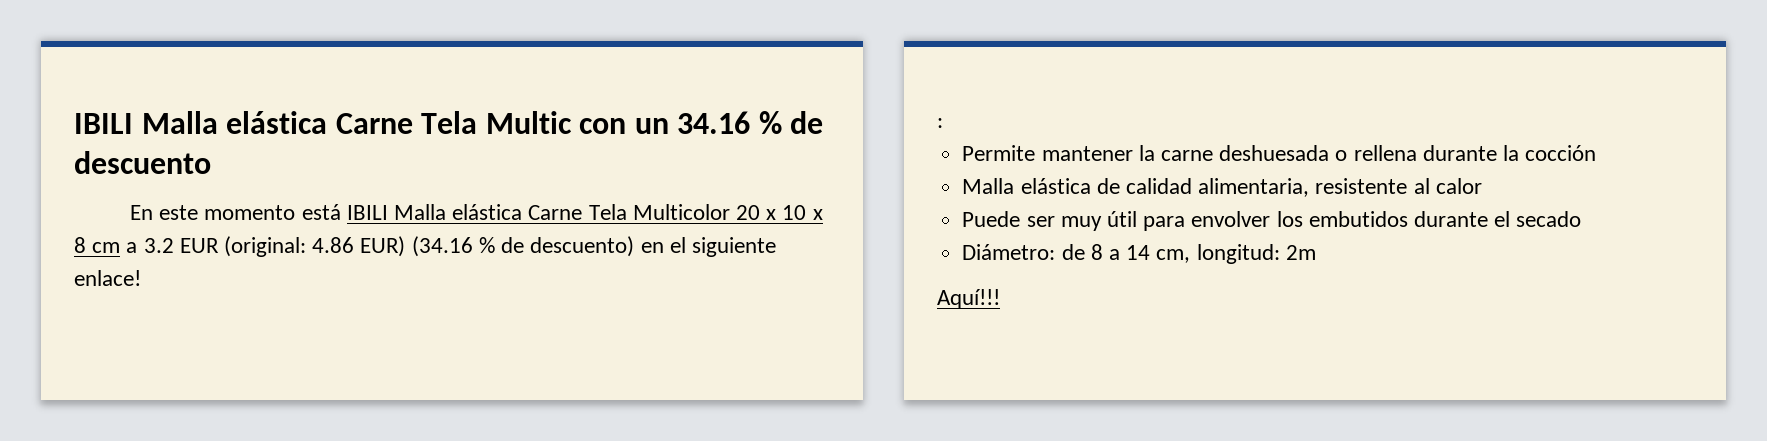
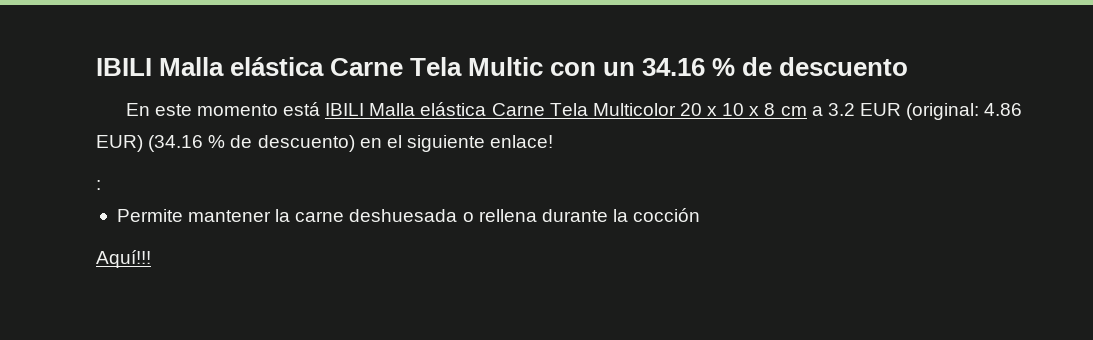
- Malla elástica de calidad alimentaria, resistente al calor
- Puede ser muy útil para envolver los embutidos durante el secado
- Diámetro: de 8 a 14 cm, longitud: 2m

